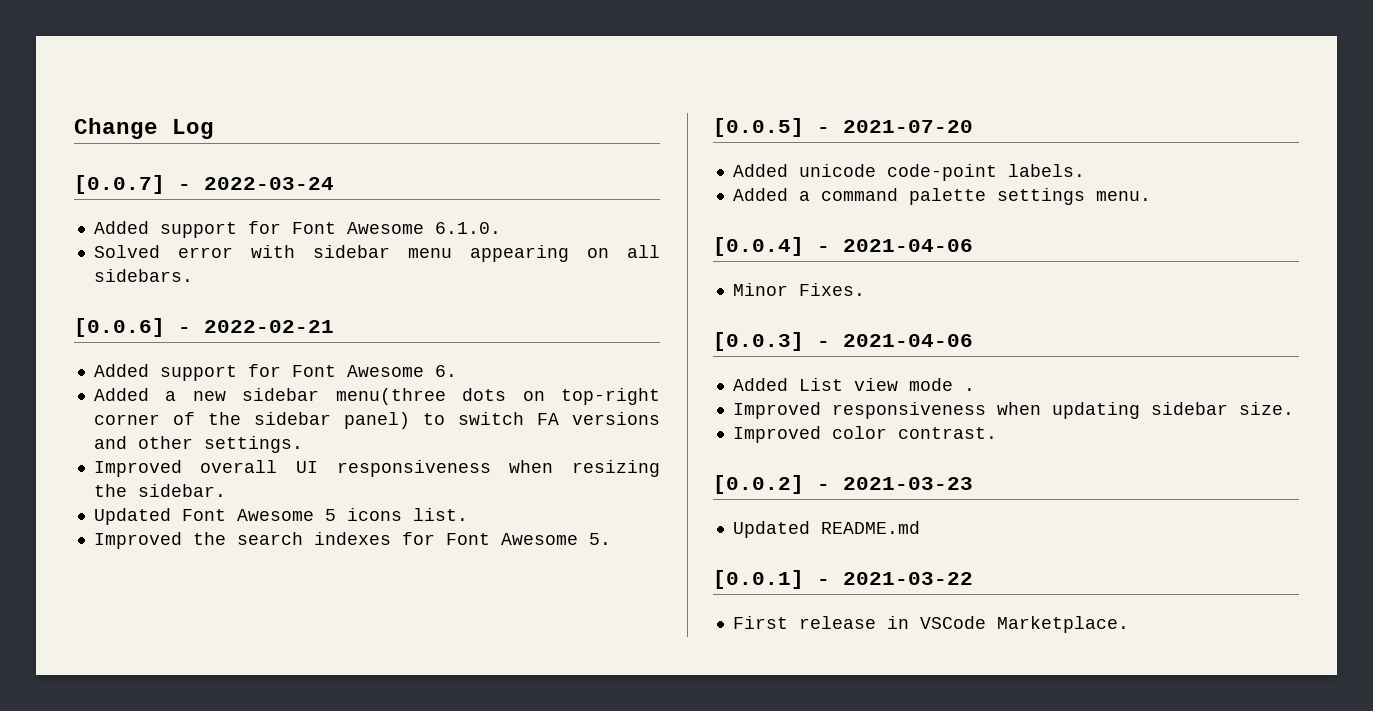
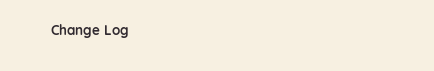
- [0.0.7] - 2022-03-24
- Added support for Font Awesome 6.1.0.
- Solved error with sidebar menu appearing on all sidebars.
- [0.0.6] - 2022-02-21
- Added support for Font Awesome 6.
- Added a new sidebar menu(three dots on top-right corner of the sidebar panel) to switch FA versions and other settings.
- Improved overall UI responsiveness when resizing the sidebar.
- Updated Font Awesome 5 icons list.
- Improved the search indexes for Font Awesome 5.
- [0.0.5] - 2021-07-20
- Added unicode code-point labels.
- Added a command palette settings menu.
- [0.0.4] - 2021-04-06
- Minor Fixes.
- [0.0.3] - 2021-04-06
- Added List view mode .
- Improved responsiveness when updating sidebar size.
- Improved color contrast.
- [0.0.2] - 2021-03-23
- Updated README.md
- [0.0.1] - 2021-03-22
- First release in VSCode Marketplace.

